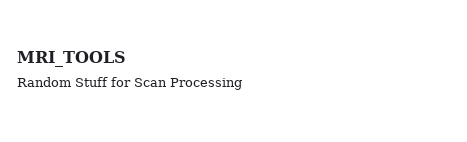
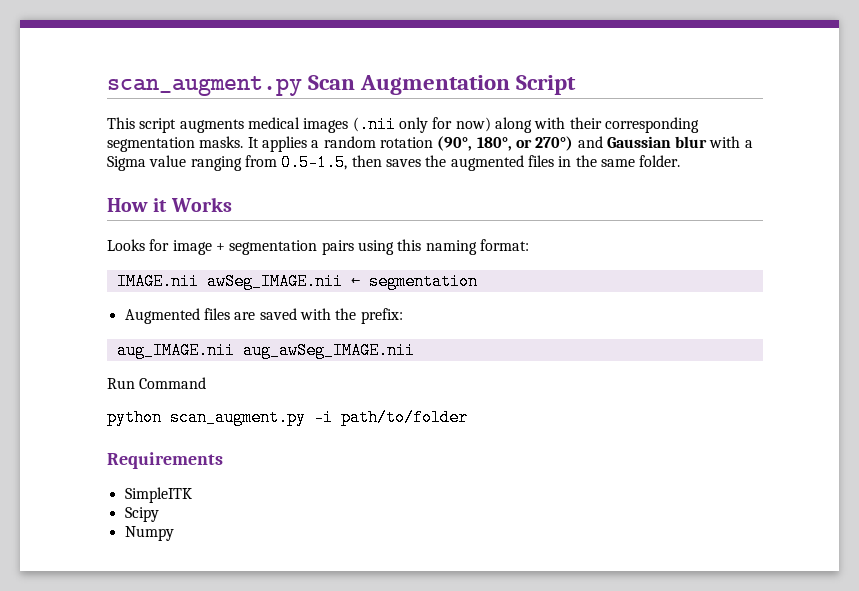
- MRI_TOOLS
- Random Stuff for Scan Processing
+ scan_augment.py Scan Augmentation Script
+ This script augments medical images (.nii only for now) along with their corresponding segmentation masks. It applies a random rotation (90°, 180°, or 270°) and Gaussian blur with a Sigma value ranging from 0.5-1.5, then saves the augmented files in the same folder.
+ How it Works
+ Looks for image + segmentation pairs using this naming format:
+ IMAGE.nii awSeg_IMAGE.nii ← segmentation
+ Augmented files are saved with the prefix:
+ aug_IMAGE.nii aug_awSeg_IMAGE.nii
+ Run Command
+ python scan_augment.py -i path/to/folder
+ Requirements
+ SimpleITK
+ Scipy
+ Numpy

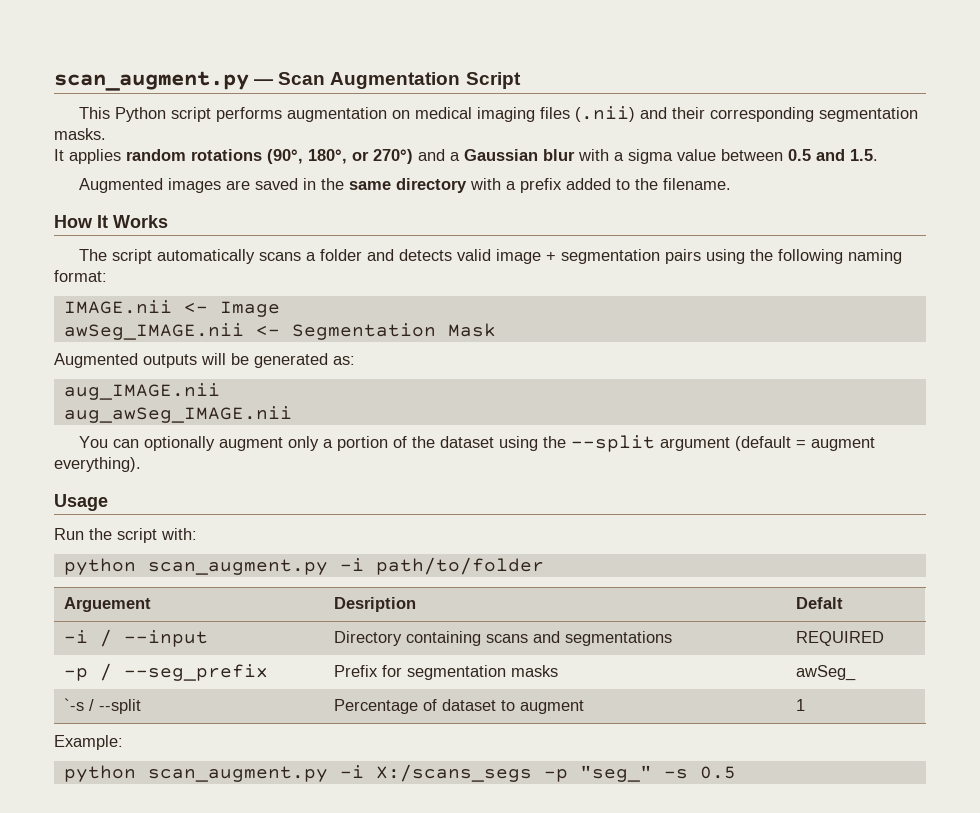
- scan_augment.py Scan Augmentation Script
+ scan_augment.py — Scan Augmentation Script
- This script augments medical images (.nii only for now) along with their corresponding segmentation masks. It applies a random rotation (90°, 180°, or 270°) and Gaussian blur with a Sigma value ranging from 0.5-1.5, then saves the augmented files in the same folder.
+ This Python script performs augmentation on medical imaging files (.nii) and their corresponding segmentation masks.
+ It applies random rotations (90°, 180°, or 270°) and a Gaussian blur with a sigma value between 0.5 and 1.5.
+ Augmented images are saved in the same directory with a prefix added to the filename.
- How it Works
+ How It Works
- Looks for image + segmentation pairs using this naming format:
+ The script automatically scans a folder and detects valid image + segmentation pairs using the following naming format:
- IMAGE.nii awSeg_IMAGE.nii ← segmentation
- Augmented files are saved with the prefix:
+ IMAGE.nii <- Image
+ awSeg_IMAGE.nii <- Segmentation Mask
+ Augmented outputs will be generated as:
- aug_IMAGE.nii aug_awSeg_IMAGE.nii
+ aug_IMAGE.nii
+ aug_awSeg_IMAGE.nii
- Run Command
+ You can optionally augment only a portion of the dataset using the --split argument (default = augment everything).
+ Usage
+ Run the script with:
  python scan_augment.py -i path/to/folder
- Requirements
- SimpleITK
- Scipy
- Numpy
+ Arguement | Desription | Defalt
+ -i / --input | Directory containing scans and segmentations | REQUIRED
+ -p / --seg_prefix | Prefix for segmentation masks | awSeg_
+ `-s / --split | Percentage of dataset to augment | 1
+ Example:
+ python scan_augment.py -i X:/scans_segs -p "seg_" -s 0.5

